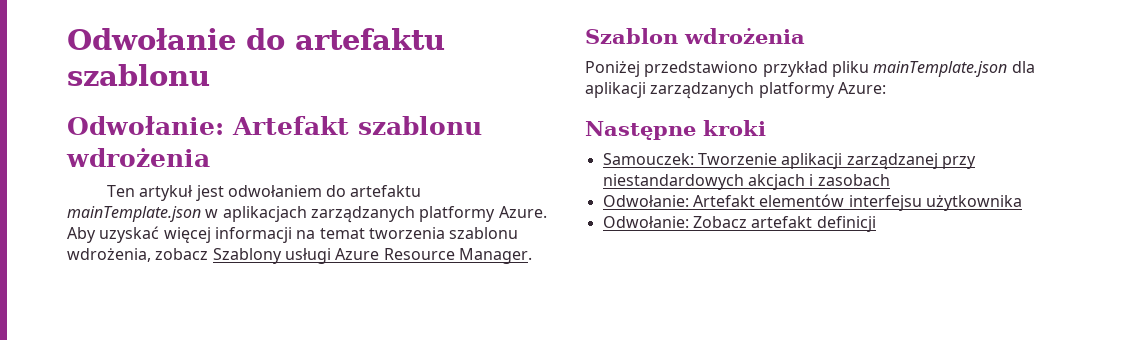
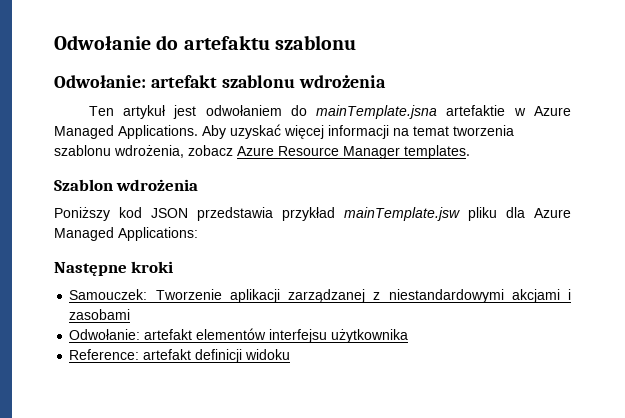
- Odwołanie: Artefakt szablonu wdrożenia
+ Odwołanie: artefakt szablonu wdrożenia
- Ten artykuł jest odwołaniem do artefaktu mainTemplate.json w aplikacjach zarządzanych platformy Azure.
+ Ten artykuł jest odwołaniem do mainTemplate.jsna artefaktie w Azure Managed Applications.
- Aby uzyskać więcej informacji na temat tworzenia szablonu wdrożenia, zobacz Szablony usługi Azure Resource Manager.
+ Aby uzyskać więcej informacji na temat tworzenia szablonu wdrożenia, zobacz Azure Resource Manager templates.
  Szablon wdrożenia
- Poniżej przedstawiono przykład pliku mainTemplate.json dla aplikacji zarządzanych platformy Azure:
+ Poniższy kod JSON przedstawia przykład mainTemplate.jsw pliku dla Azure Managed Applications:
- Samouczek: Tworzenie aplikacji zarządzanej przy niestandardowych akcjach i zasobach
- Odwołanie: Artefakt elementów interfejsu użytkownika
+ Samouczek: Tworzenie aplikacji zarządzanej z niestandardowymi akcjami i zasobami
+ Odwołanie: artefakt elementów interfejsu użytkownika
- Odwołanie: Zobacz artefakt definicji
+ Reference: artefakt definicji widoku

